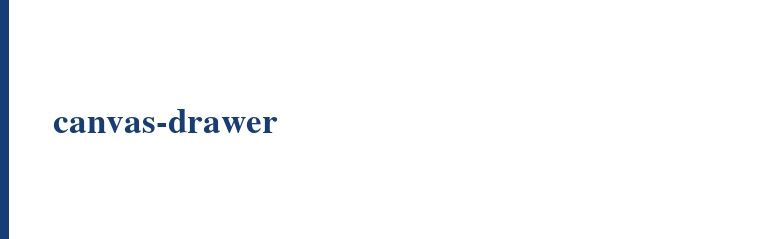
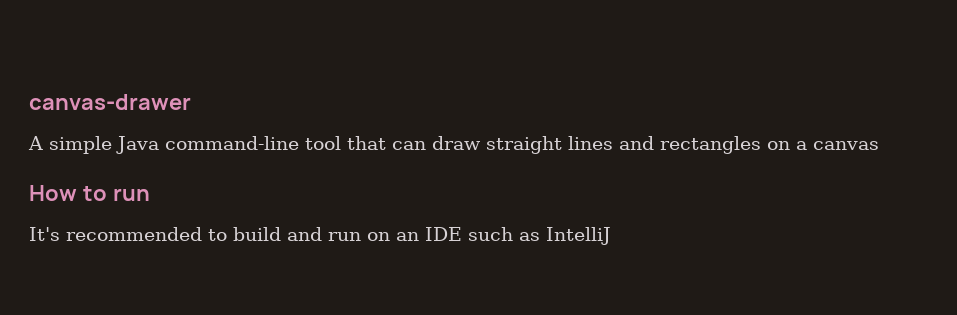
+ A simple Java command-line tool that can draw straight lines and rectangles on a canvas
+ How to run
+ It's recommended to build and run on an IDE such as IntelliJ

